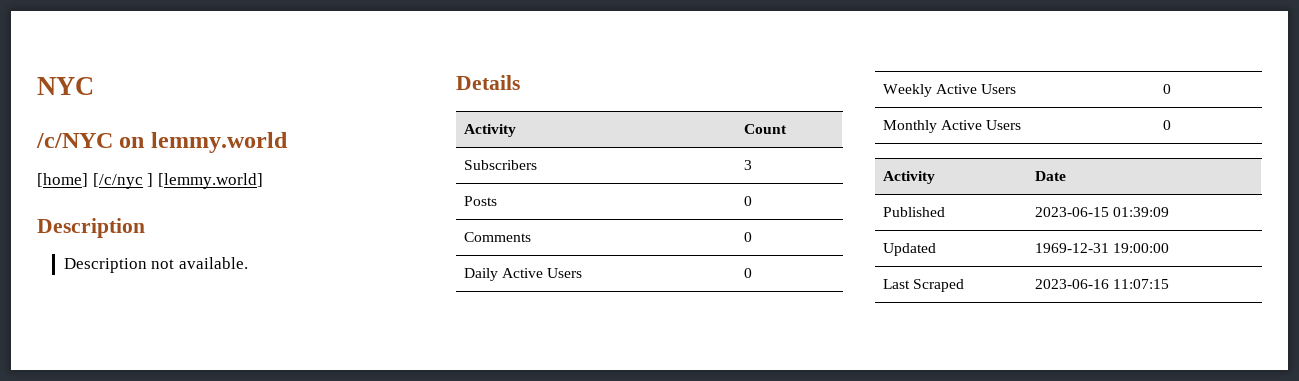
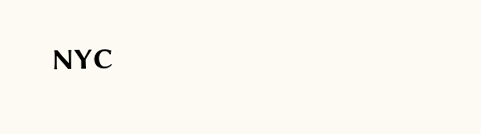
- /c/NYC on lemmy.world
- [home] [/c/nyc ] [lemmy.world]
- Description
- Description not available.
- Details
- Activity | Count
- Subscribers | 3
- Posts | 0
- Comments | 0
- Daily Active Users | 0
- Weekly Active Users | 0
- Monthly Active Users | 0
- Activity | Date
- Published | 2023-06-15 01:39:09
- Updated | 1969-12-31 19:00:00
- Last Scraped | 2023-06-16 11:07:15

